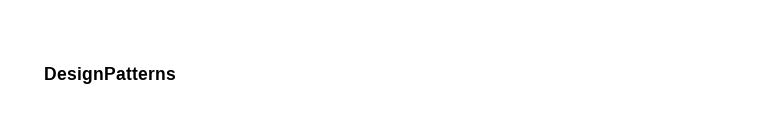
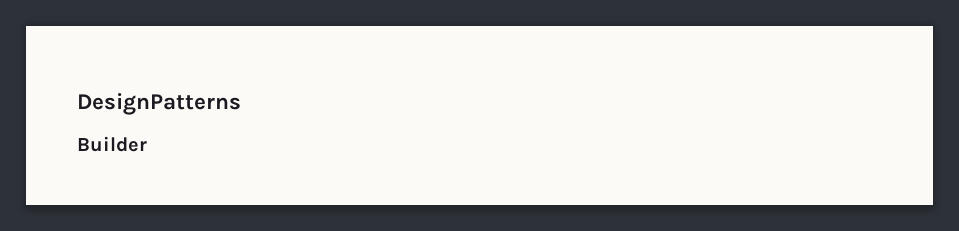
+ Builder

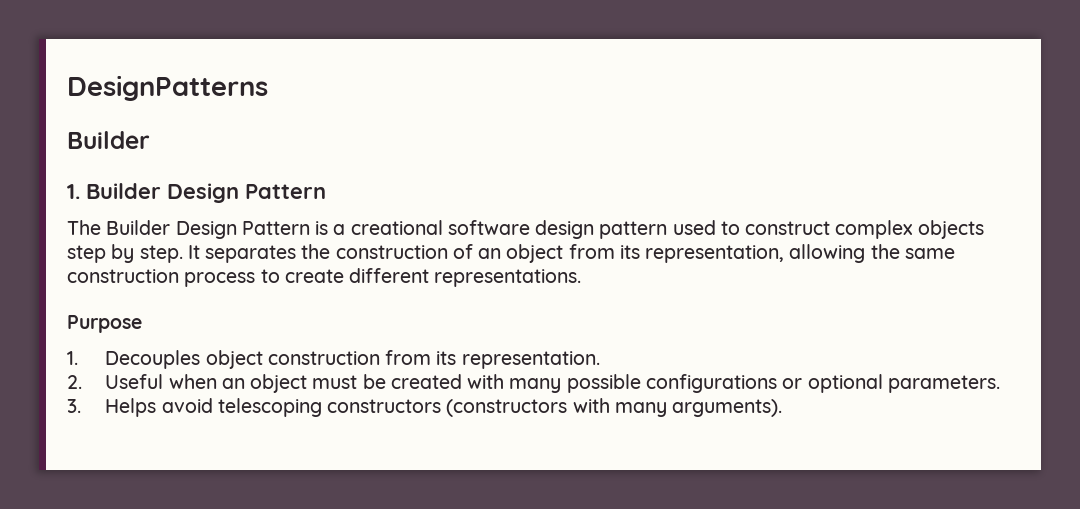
+ 1. Builder Design Pattern
+ The Builder Design Pattern is a creational software design pattern used to construct complex objects step by step. It separates the construction of an object from its representation, allowing the same construction process to create different representations.
+ Purpose
+ 1. Decouples object construction from its representation.
+ 2. Useful when an object must be created with many possible configurations or optional parameters.
+ 3. Helps avoid telescoping constructors (constructors with many arguments).

